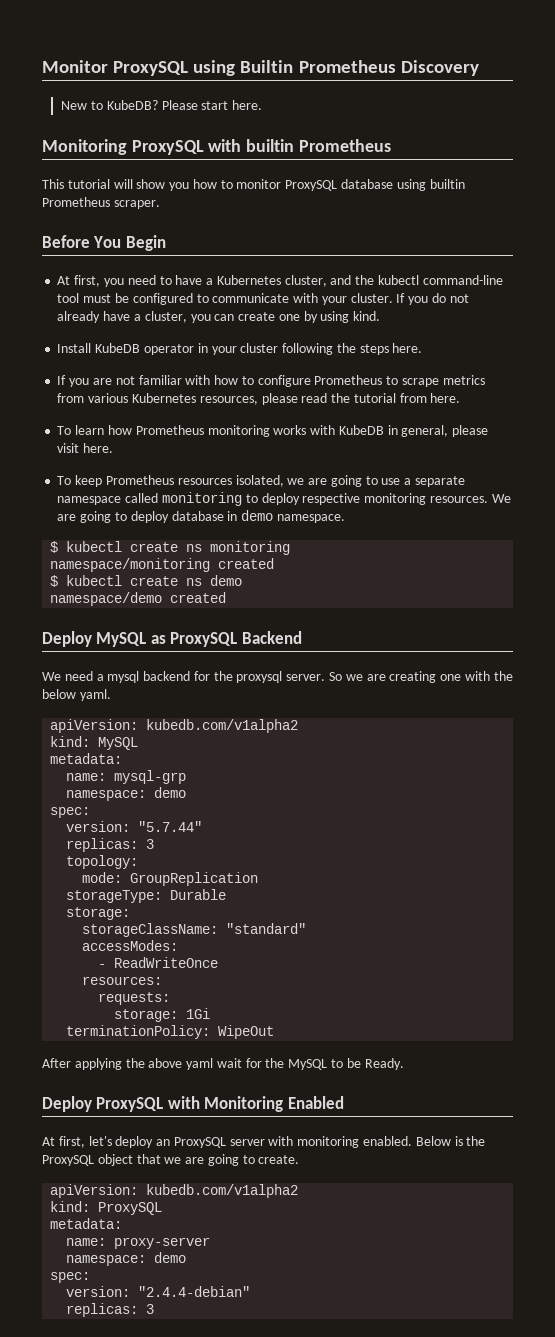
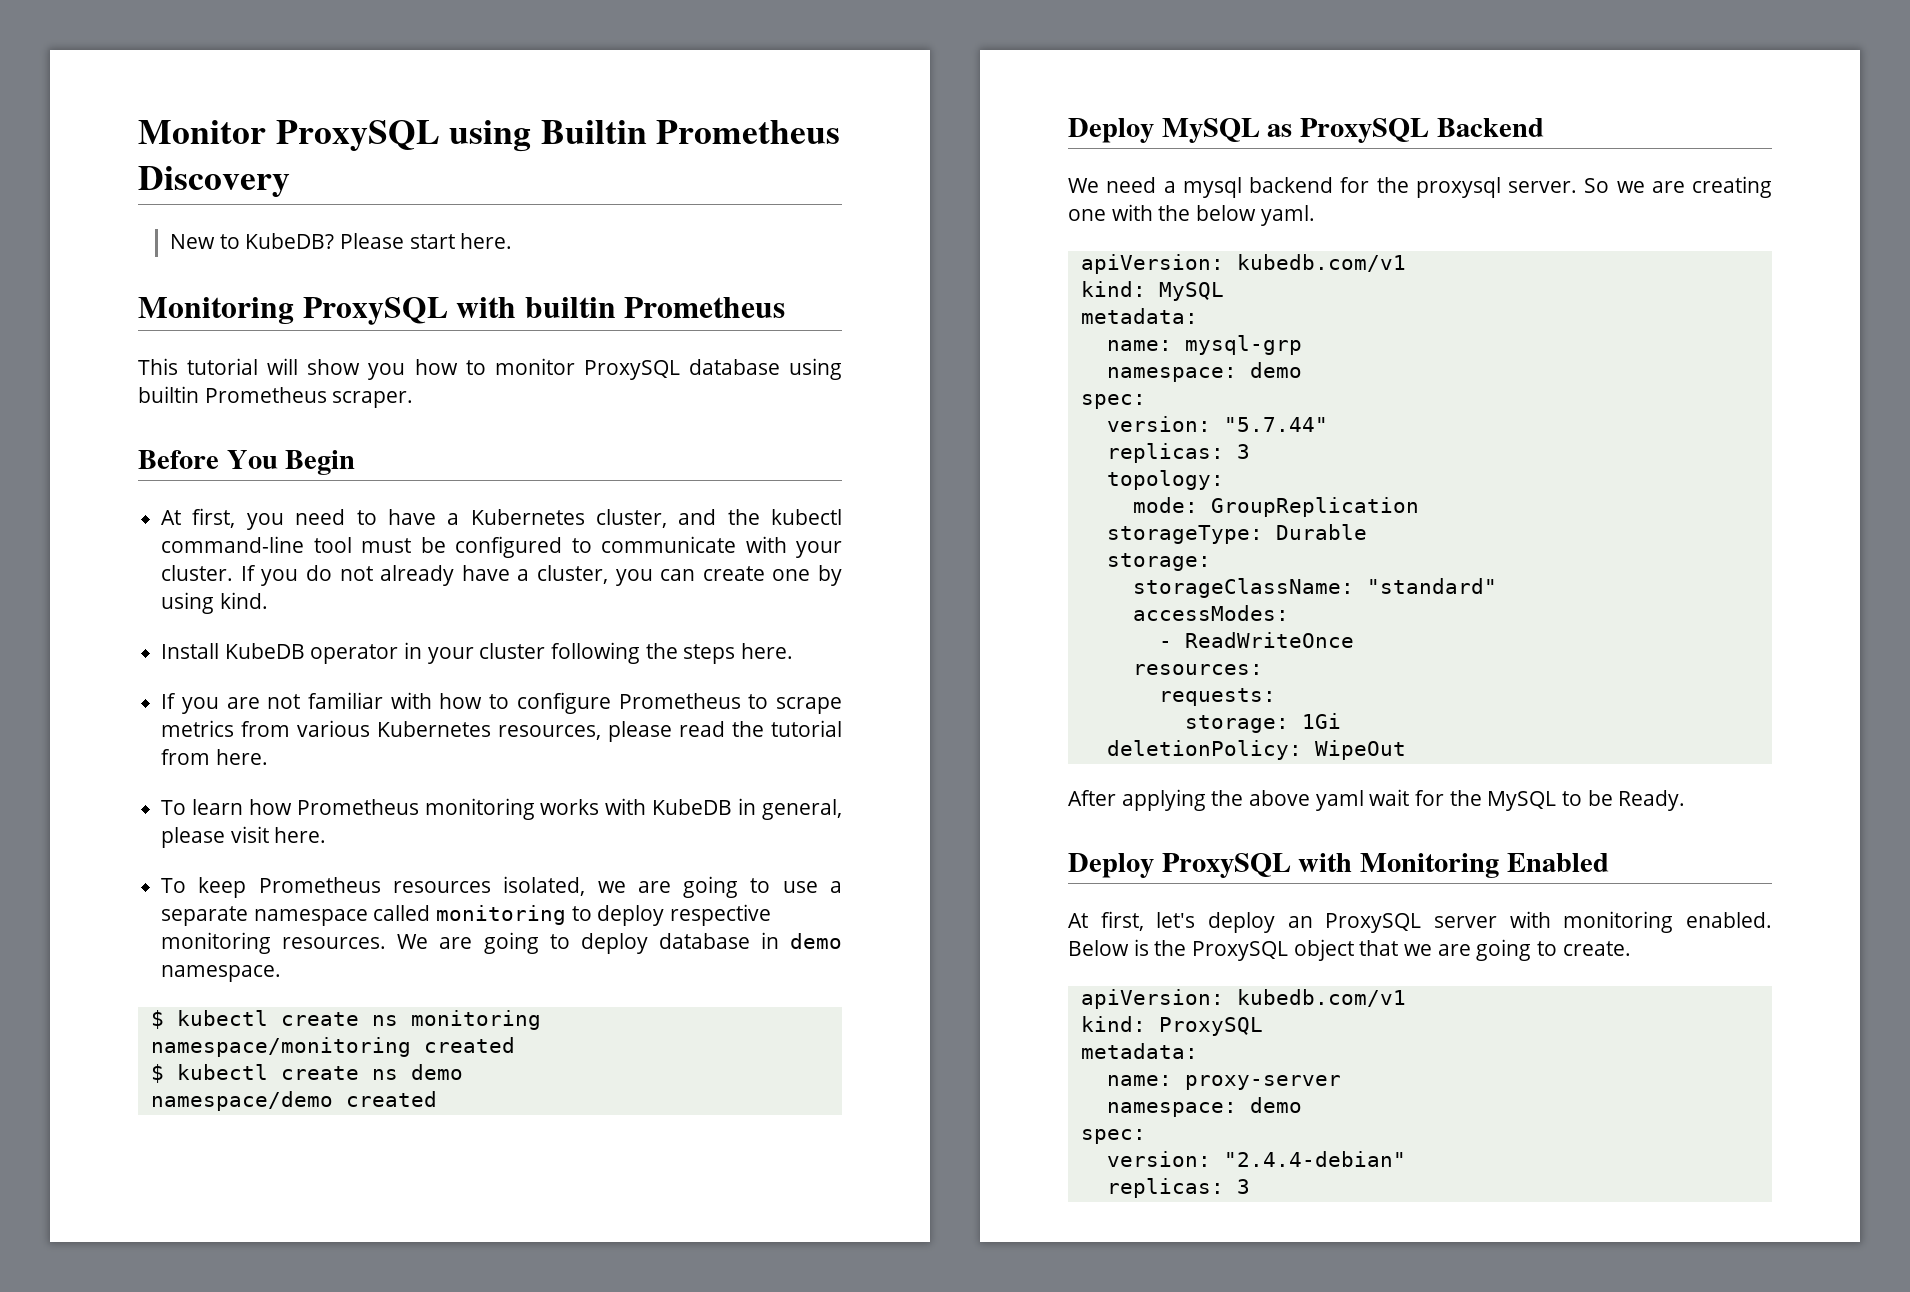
  So we are creating one with the below yaml.
- apiVersion: kubedb.com/v1alpha2
+ apiVersion: kubedb.com/v1
- terminationPolicy: WipeOut
+ deletionPolicy: WipeOut
  Below is the ProxySQL object that we are going to create.
- apiVersion: kubedb.com/v1alpha2
+ apiVersion: kubedb.com/v1

